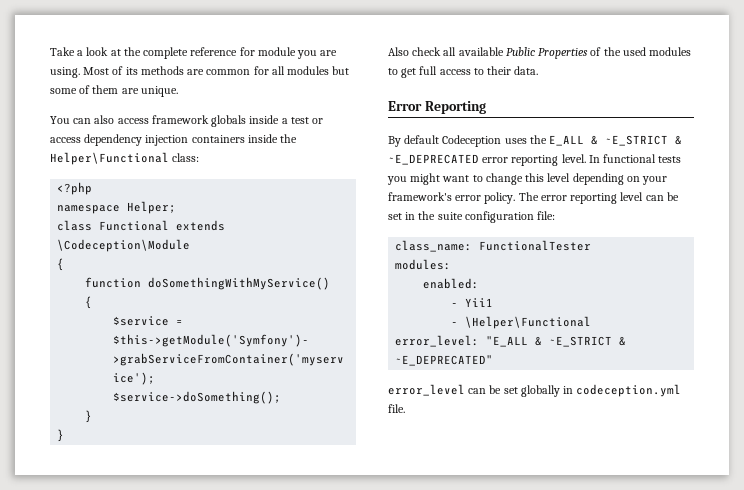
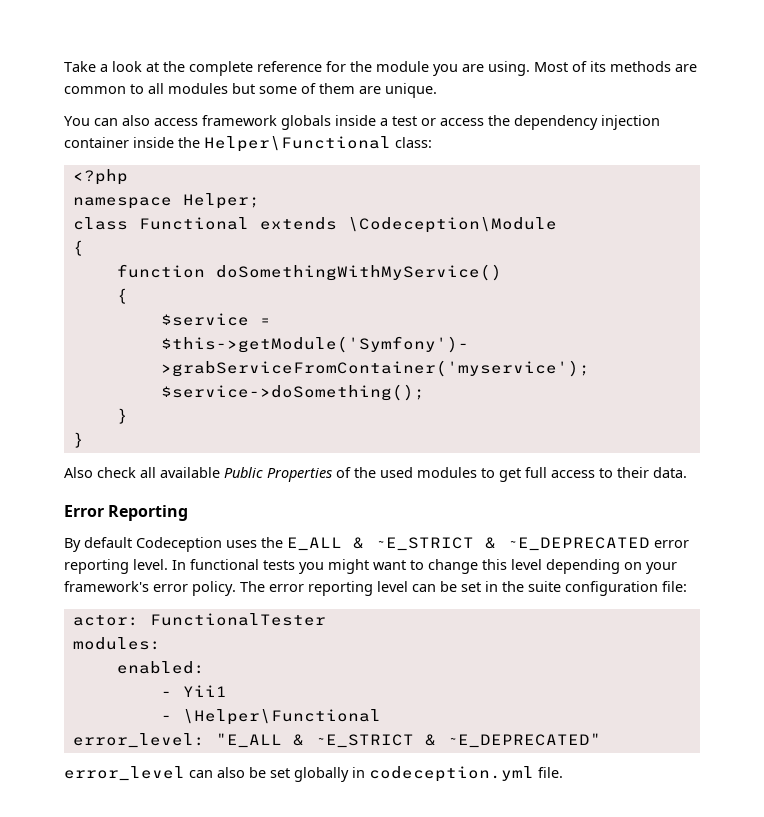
- Take a look at the complete reference for module you are using.
+ Take a look at the complete reference for the module you are using.
- Most of its methods are common for all modules but some of them are unique.
+ Most of its methods are common to all modules but some of them are unique.
- You can also access framework globals inside a test or access dependency injection containers inside the Helper\Functional class:
+ You can also access framework globals inside a test or access the dependency injection container inside the Helper\Functional class:
- class_name: FunctionalTester
+ actor: FunctionalTester
- error_level can be set globally in codeception.yml file.
+ error_level can also be set globally in codeception.yml file.

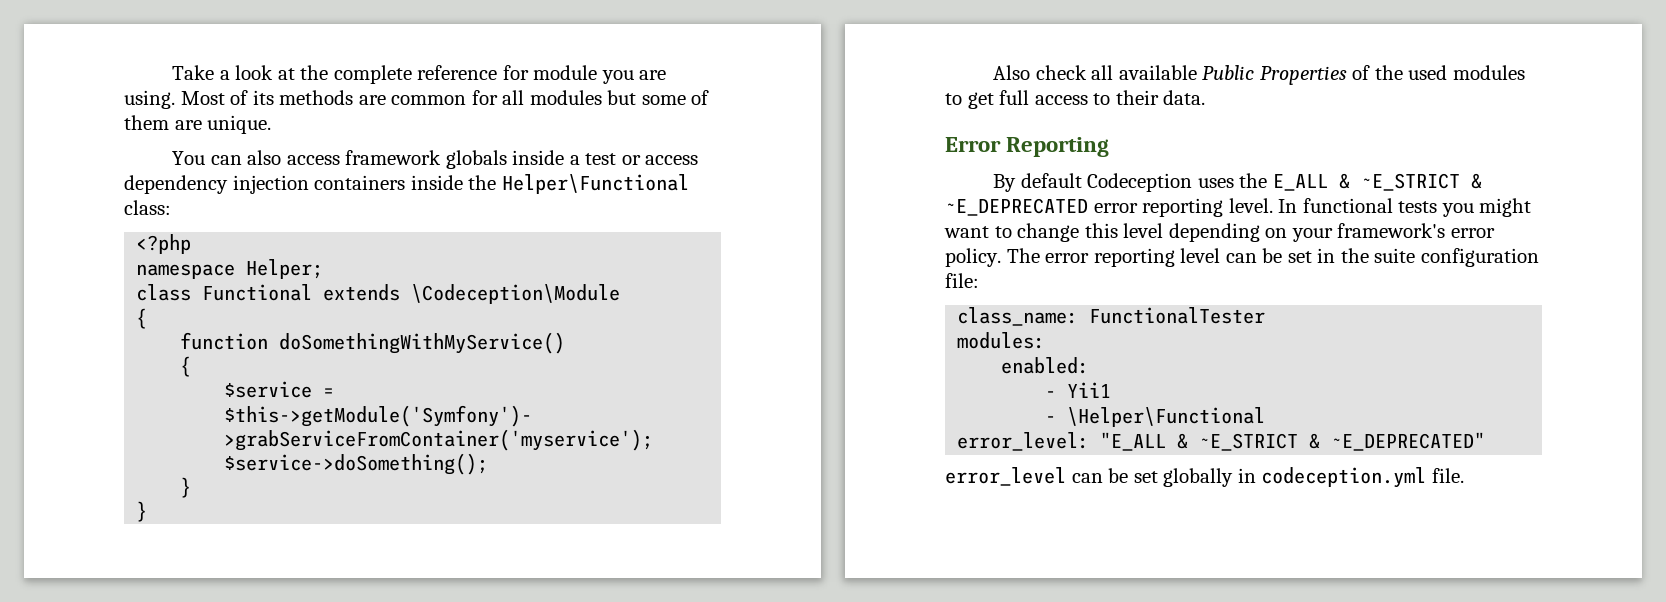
- Take a look at the complete reference for the module you are using.
+ Take a look at the complete reference for module you are using.
- Most of its methods are common to all modules but some of them are unique.
+ Most of its methods are common for all modules but some of them are unique.
- You can also access framework globals inside a test or access the dependency injection container inside the Helper\Functional class:
+ You can also access framework globals inside a test or access dependency injection containers inside the Helper\Functional class:
- actor: FunctionalTester
+ class_name: FunctionalTester
- error_level can also be set globally in codeception.yml file.
+ error_level can be set globally in codeception.yml file.

